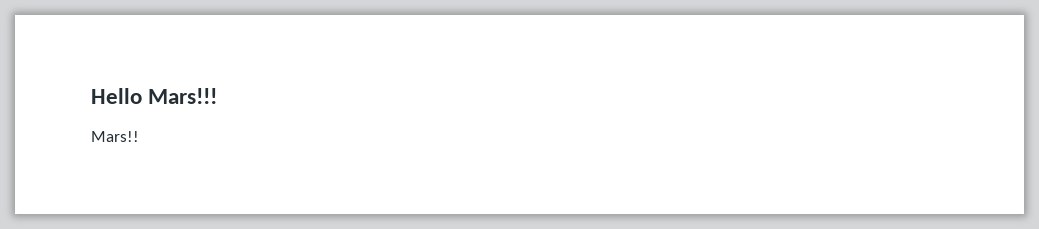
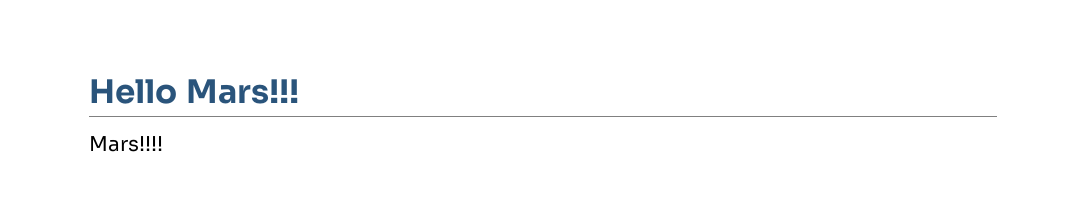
- Mars!!
+ Mars!!!!

